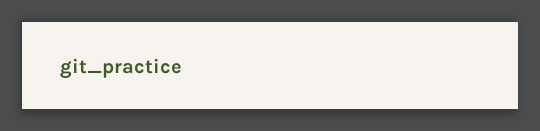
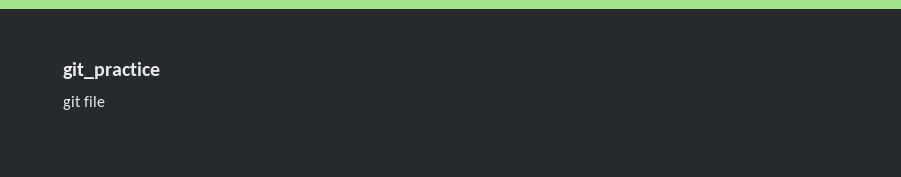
+ git file

